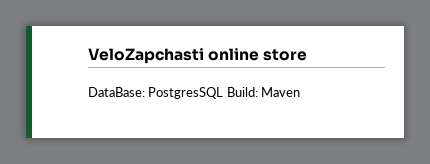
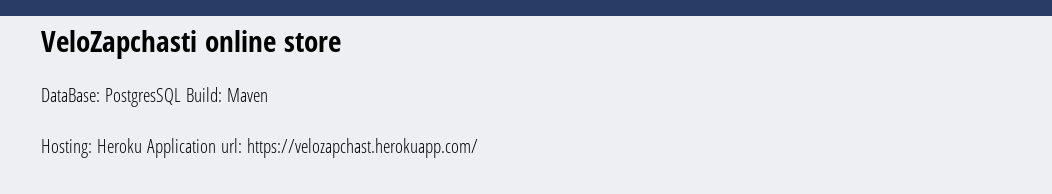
+ Hosting: Heroku Application url: https://velozapchast.herokuapp.com/

